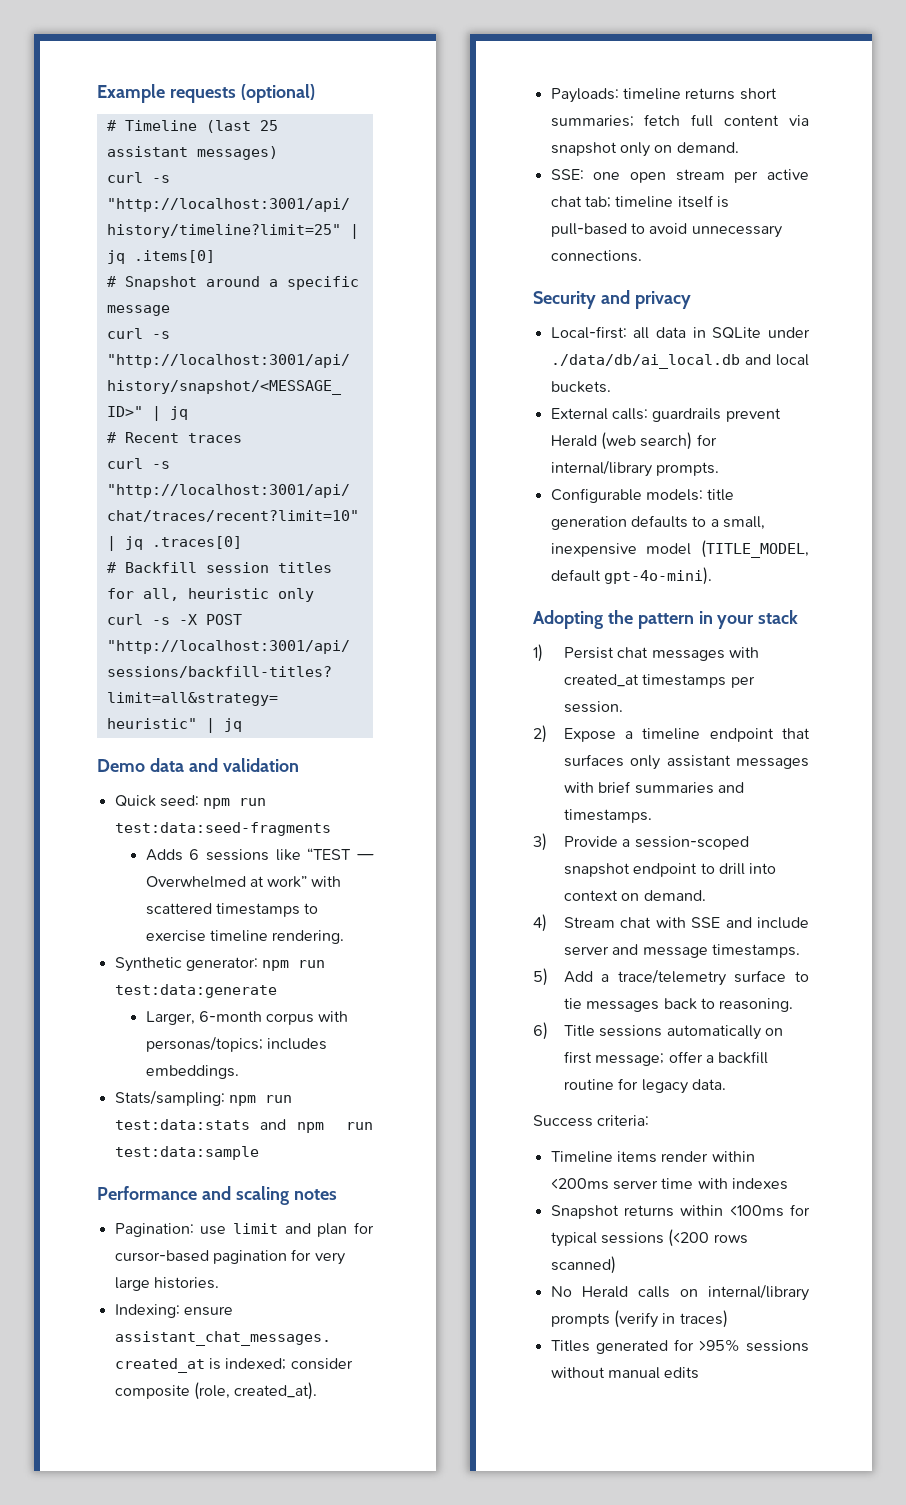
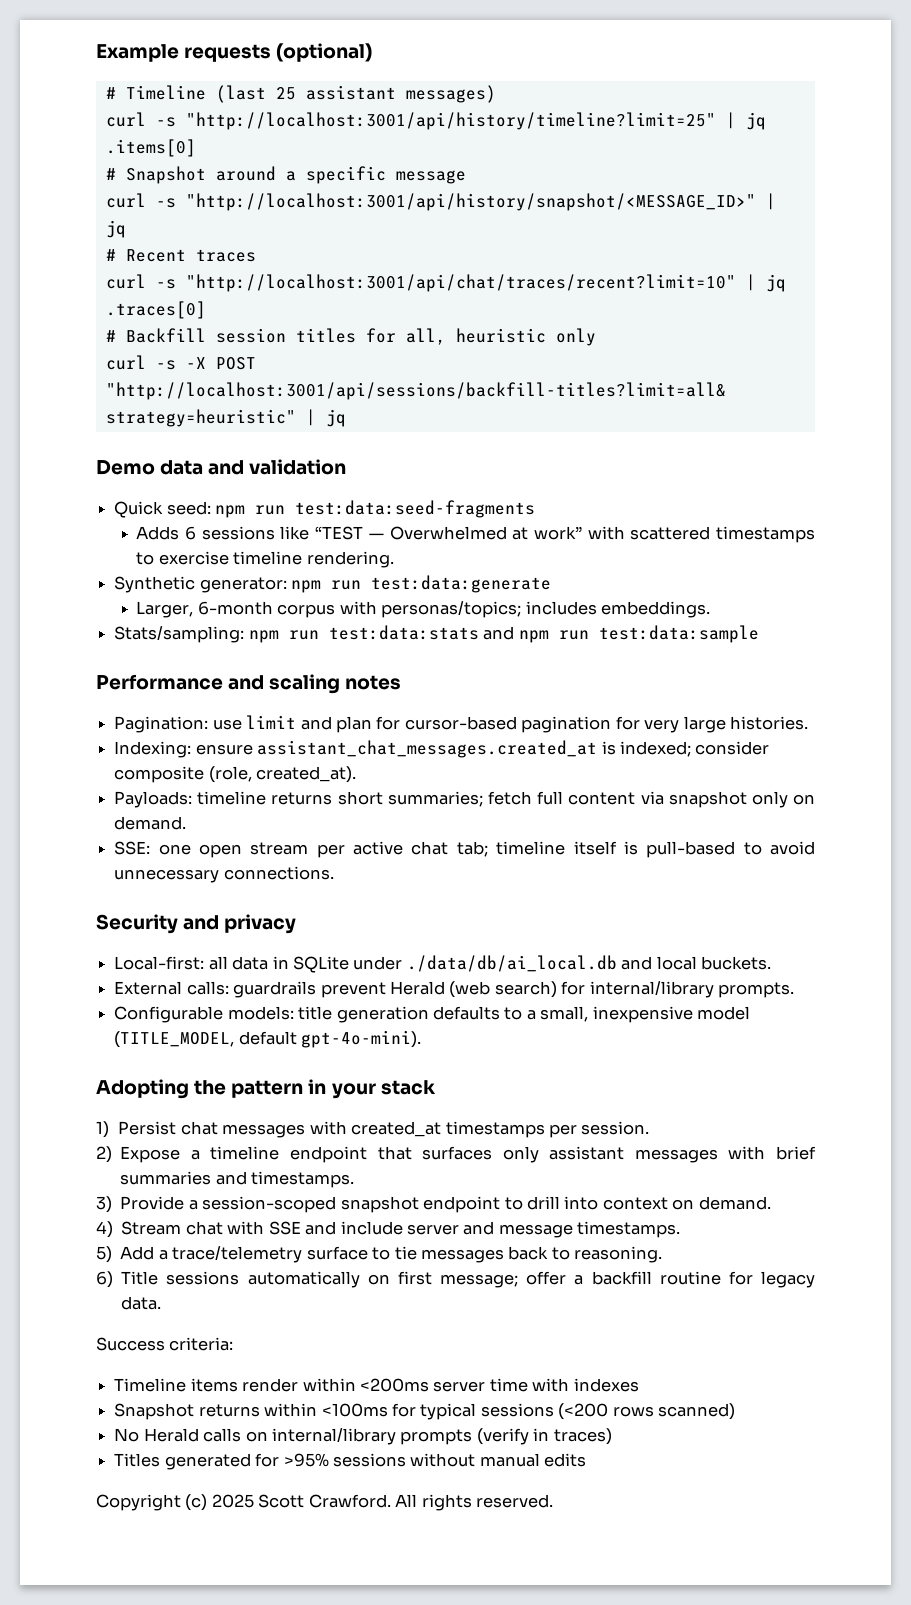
+ Copyright (c) 2025 Scott Crawford. All rights reserved.

